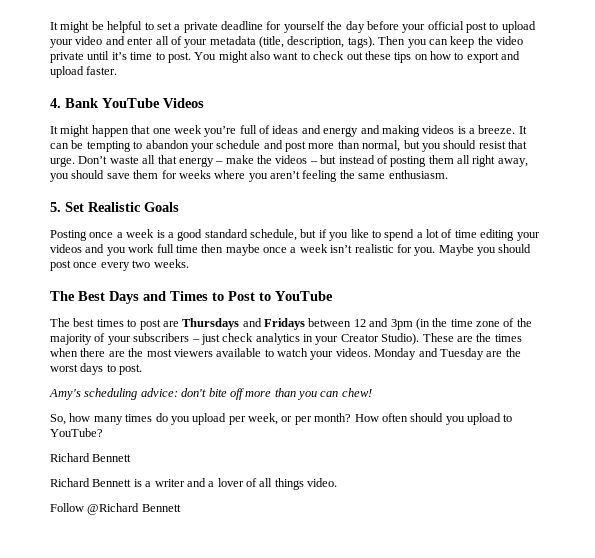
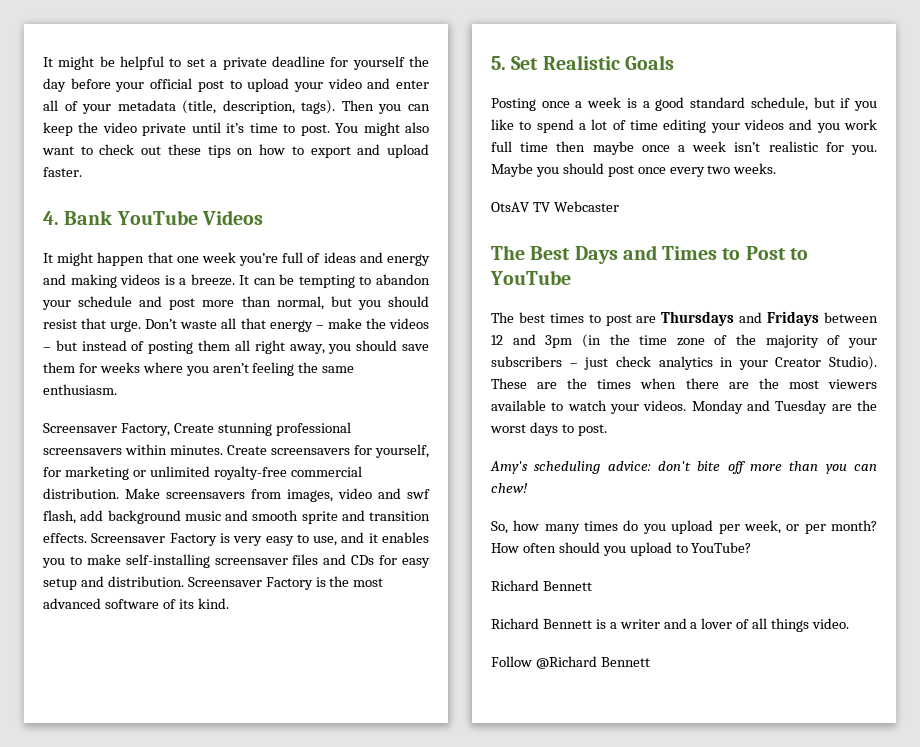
+ Screensaver Factory, Create stunning professional screensavers within minutes. Create screensavers for yourself, for marketing or unlimited royalty-free commercial distribution. Make screensavers from images, video and swf flash, add background music and smooth sprite and transition effects. Screensaver Factory is very easy to use, and it enables you to make self-installing screensaver files and CDs for easy setup and distribution. Screensaver Factory is the most advanced software of its kind.
+ OtsAV TV Webcaster

